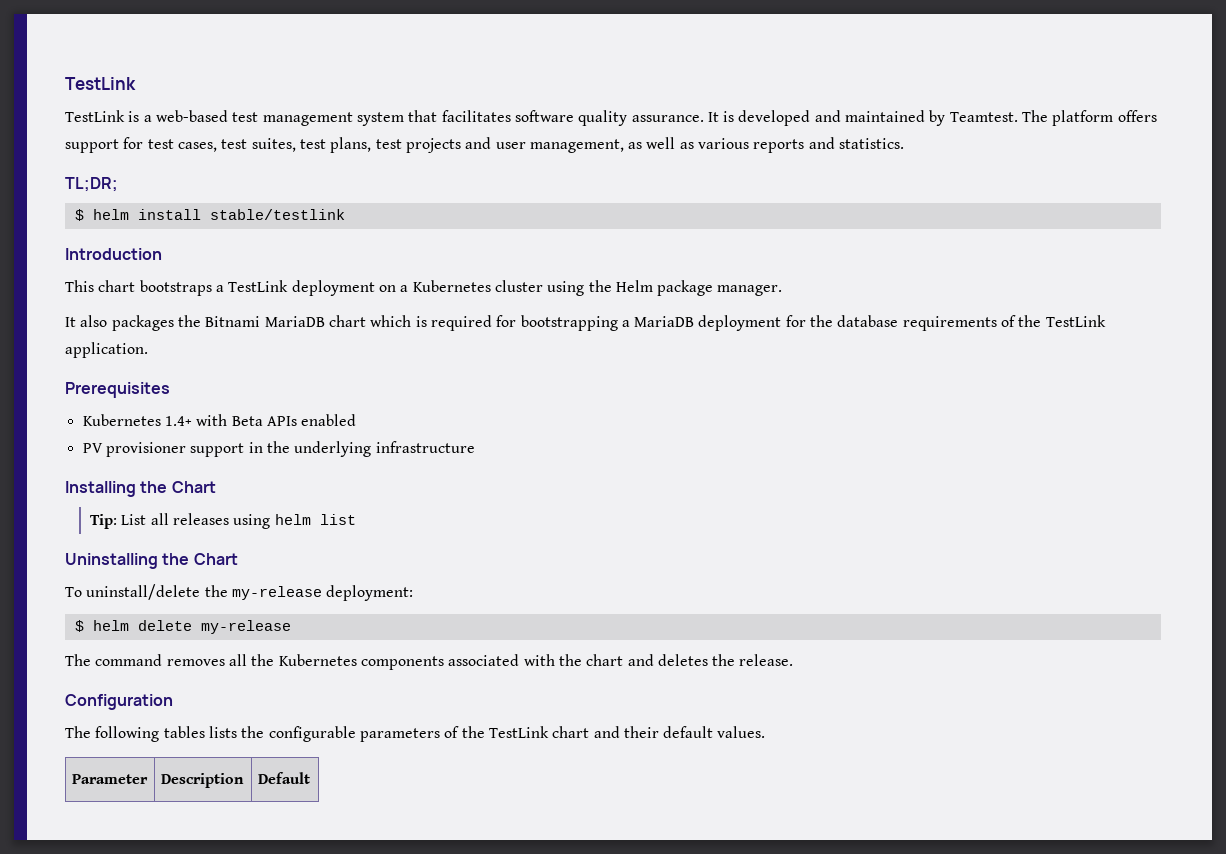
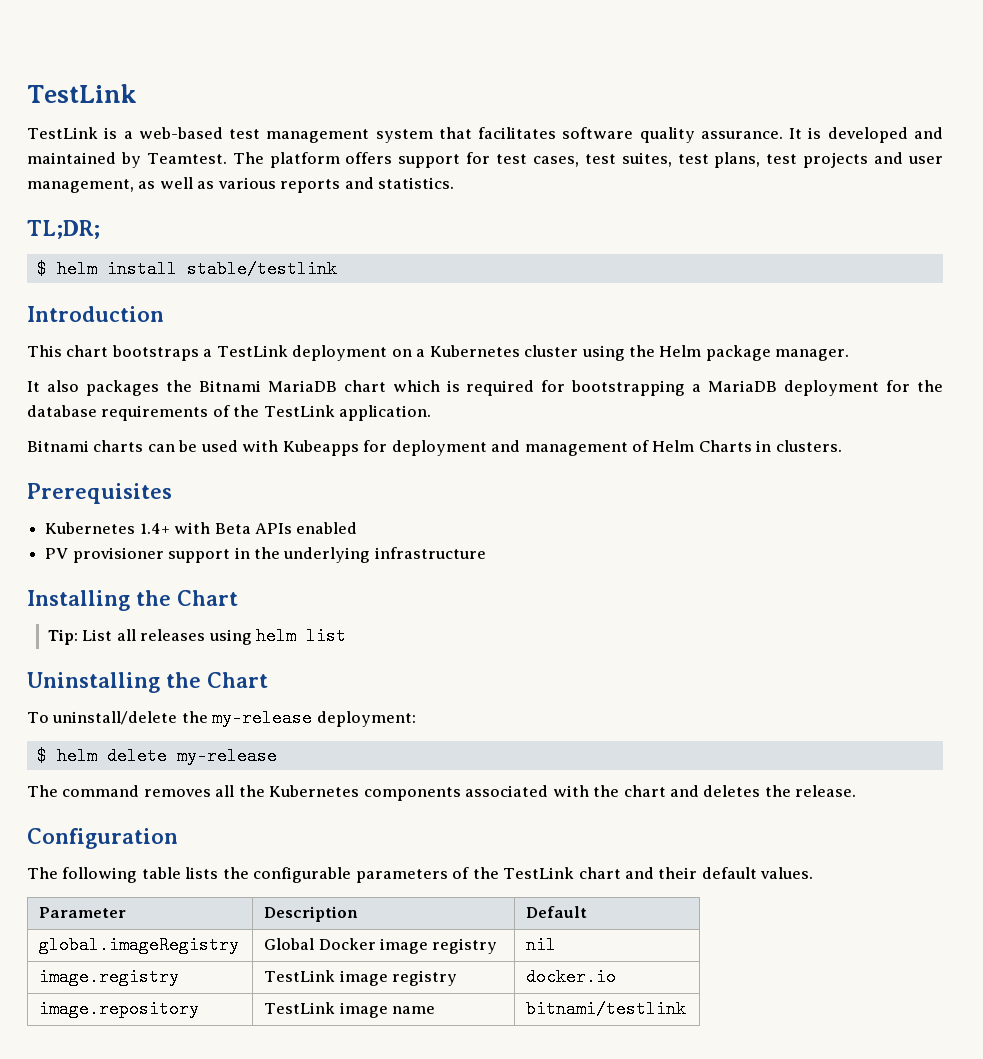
+ Bitnami charts can be used with Kubeapps for deployment and management of Helm Charts in clusters.
- The following tables lists the configurable parameters of the TestLink chart and their default values.
+ The following table lists the configurable parameters of the TestLink chart and their default values.
+ global.imageRegistry | Global Docker image registry | nil
+ image.registry | TestLink image registry | docker.io
+ image.repository | TestLink image name | bitnami/testlink

